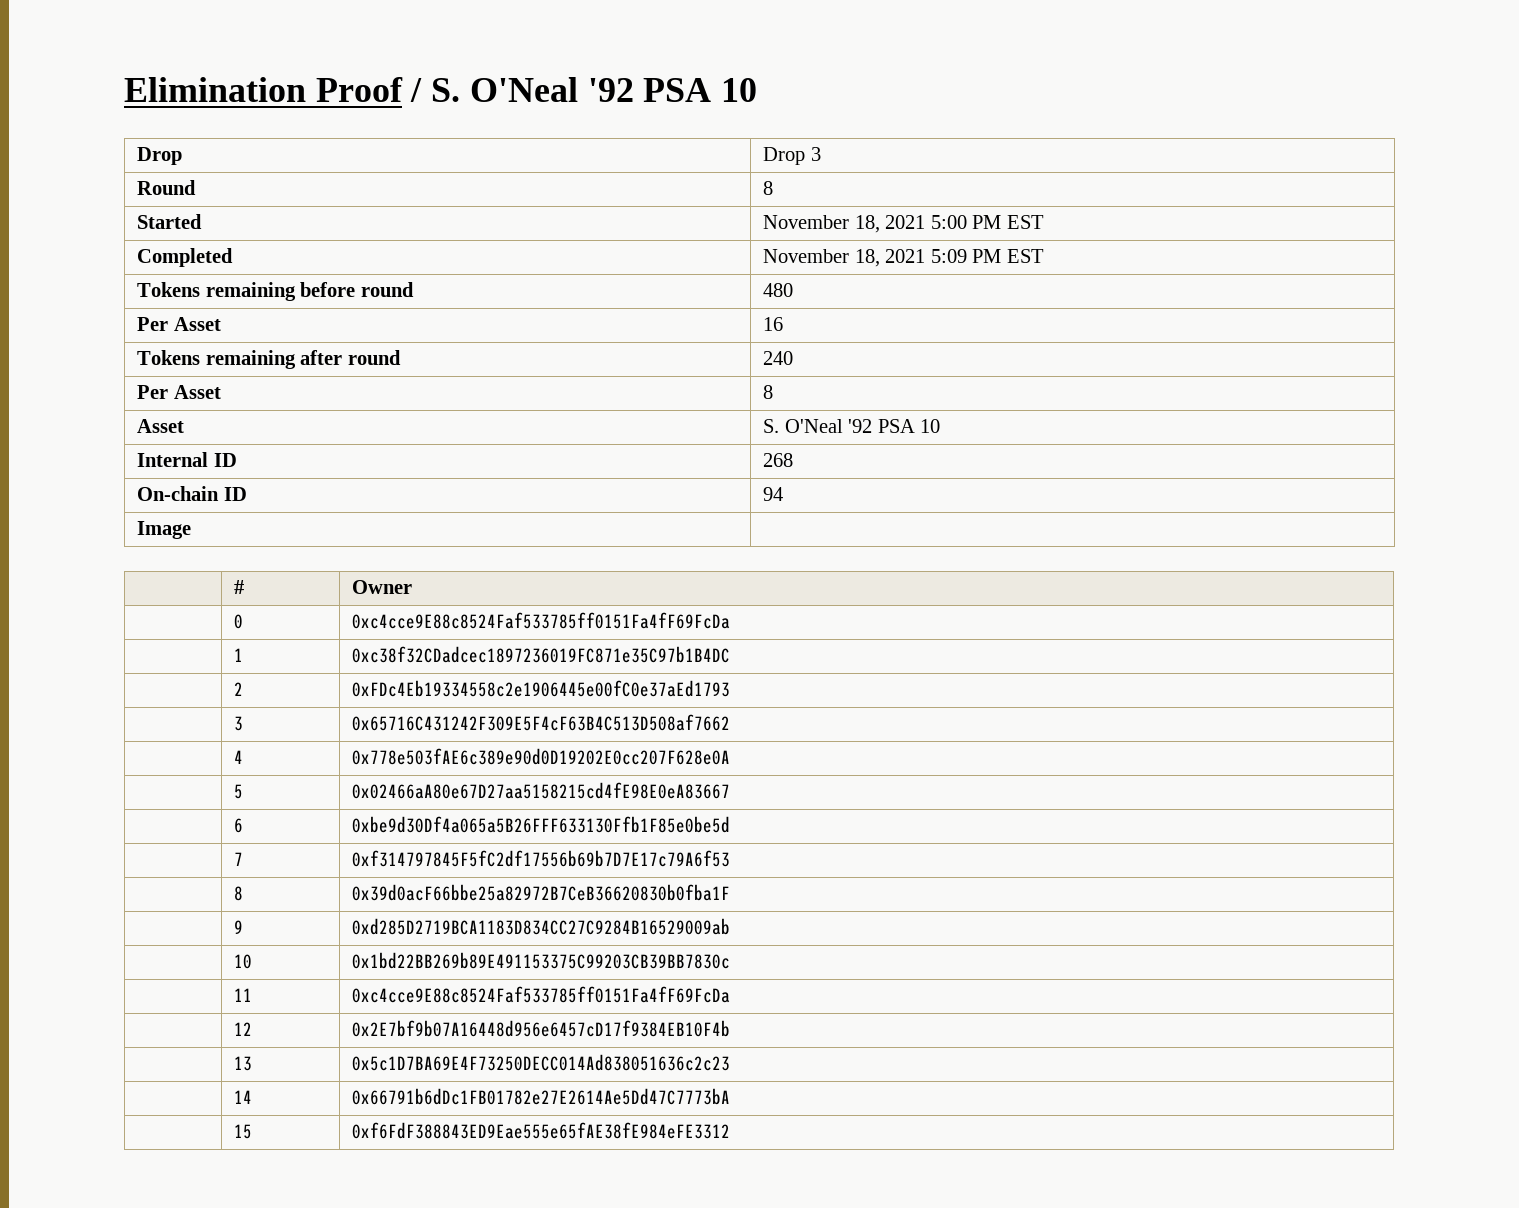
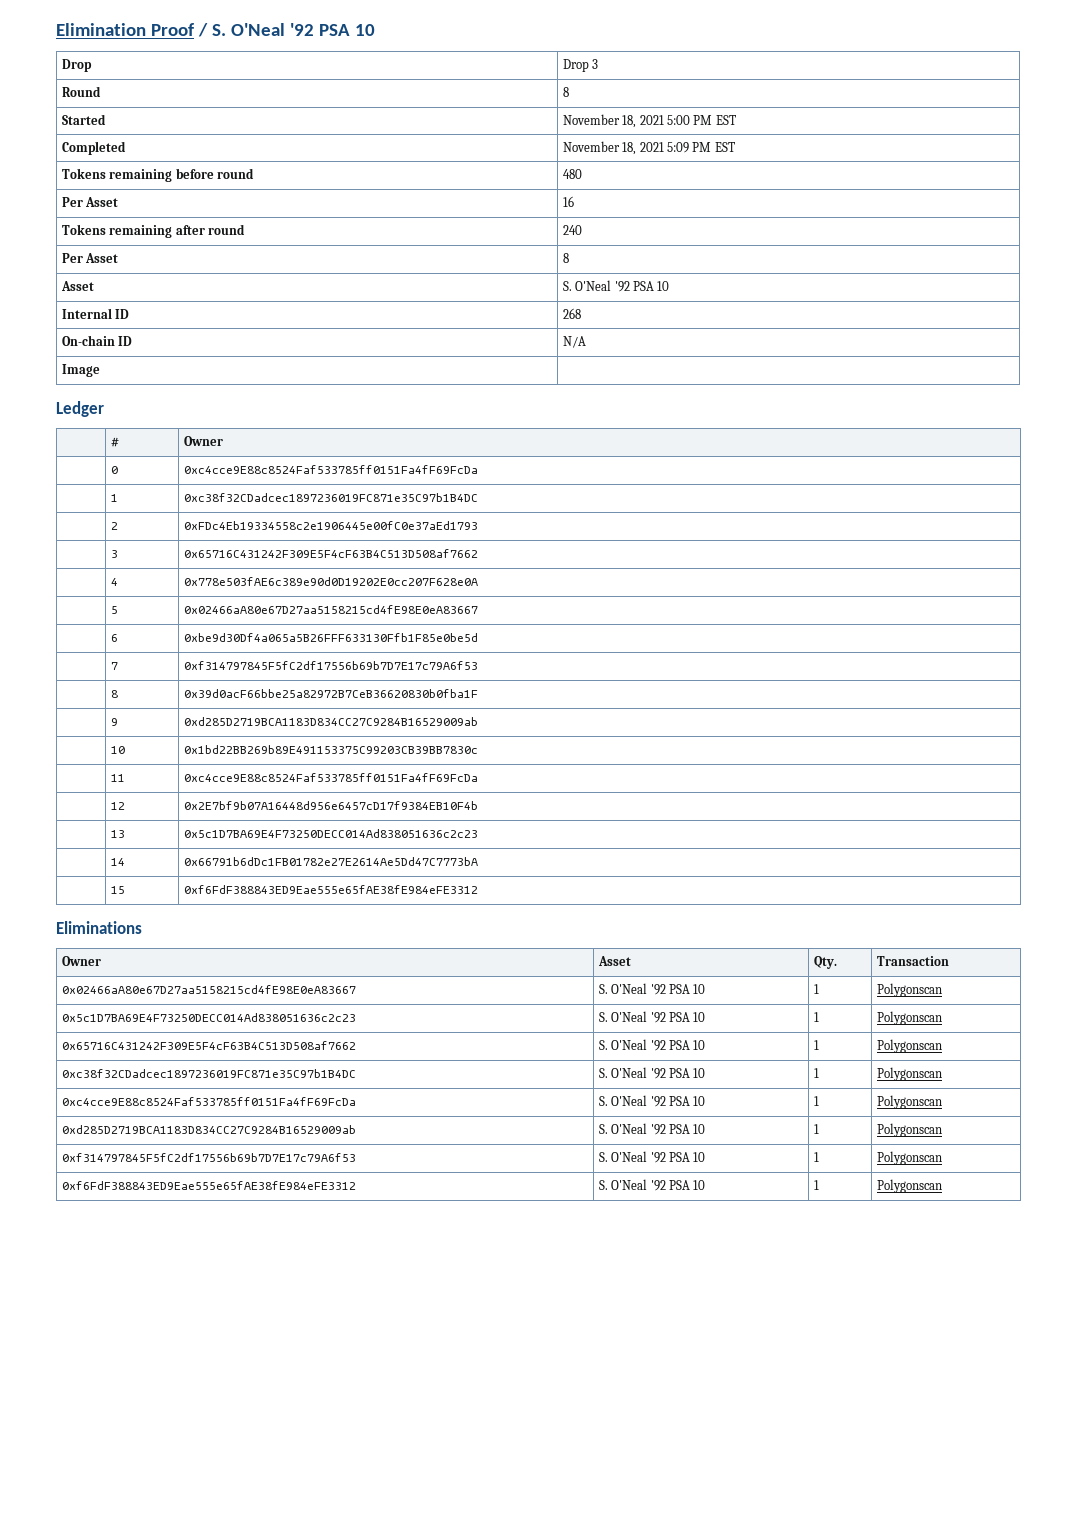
- On-chain ID | 94
+ On-chain ID | N/A
+ Ledger
+ Eliminations
+ Owner | Asset | Qty. | Transaction
+ 0x02466aA80e67D27aa5158215cd4fE98E0eA83667 | S. O'Neal '92 PSA 10 | 1 | Polygonscan
+ 0x5c1D7BA69E4F73250DECC014Ad838051636c2c23 | S. O'Neal '92 PSA 10 | 1 | Polygonscan
+ 0x65716C431242F309E5F4cF63B4C513D508af7662 | S. O'Neal '92 PSA 10 | 1 | Polygonscan
+ 0xc38f32CDadcec1897236019FC871e35C97b1B4DC | S. O'Neal '92 PSA 10 | 1 | Polygonscan
+ 0xc4cce9E88c8524Faf533785ff0151Fa4fF69FcDa | S. O'Neal '92 PSA 10 | 1 | Polygonscan
+ 0xd285D2719BCA1183D834CC27C9284B16529009ab | S. O'Neal '92 PSA 10 | 1 | Polygonscan
+ 0xf314797845F5fC2df17556b69b7D7E17c79A6f53 | S. O'Neal '92 PSA 10 | 1 | Polygonscan
+ 0xf6FdF388843ED9Eae555e65fAE38fE984eFE3312 | S. O'Neal '92 PSA 10 | 1 | Polygonscan

